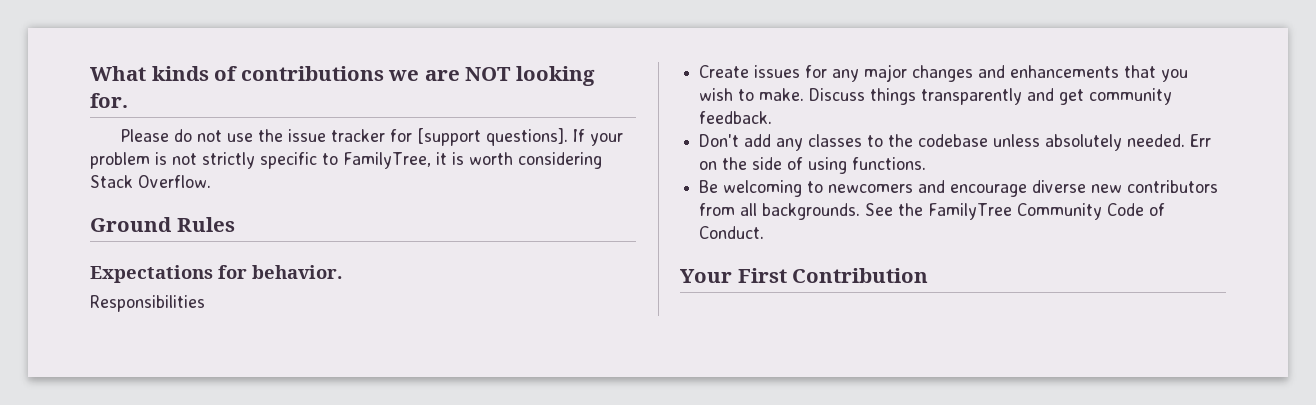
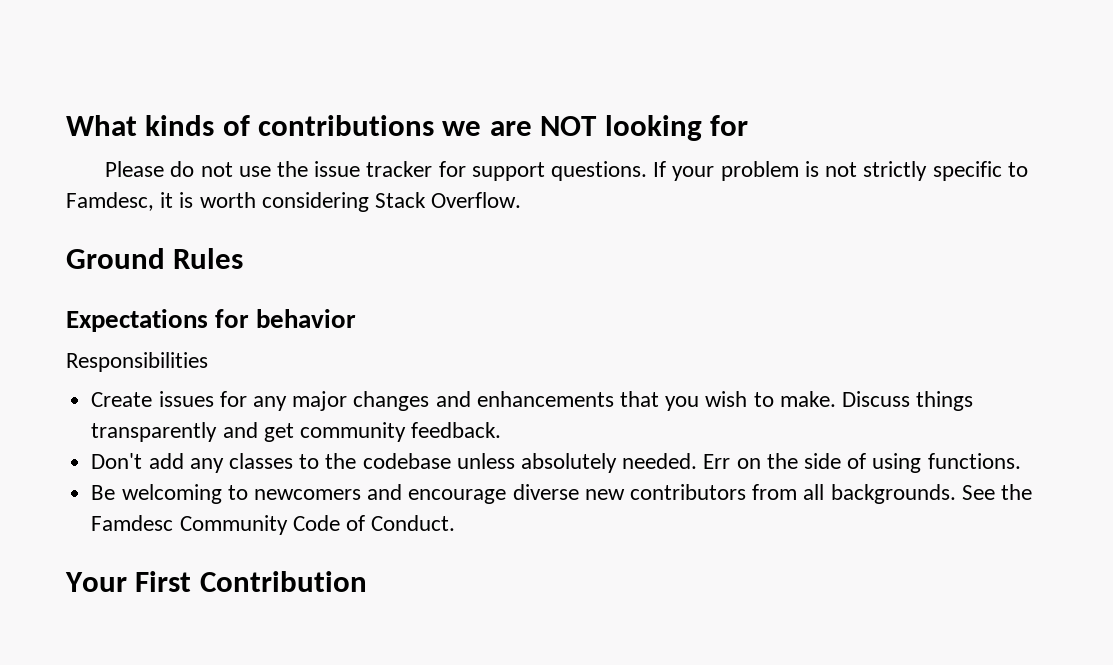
- What kinds of contributions we are NOT looking for.
+ What kinds of contributions we are NOT looking for
- Please do not use the issue tracker for [support questions].
+ Please do not use the issue tracker for support questions.
- If your problem is not strictly specific to FamilyTree, it is worth considering Stack Overflow.
+ If your problem is not strictly specific to Famdesc, it is worth considering Stack Overflow.
- Expectations for behavior.
+ Expectations for behavior
- See the FamilyTree Community Code of Conduct.
+ See the Famdesc Community Code of Conduct.

